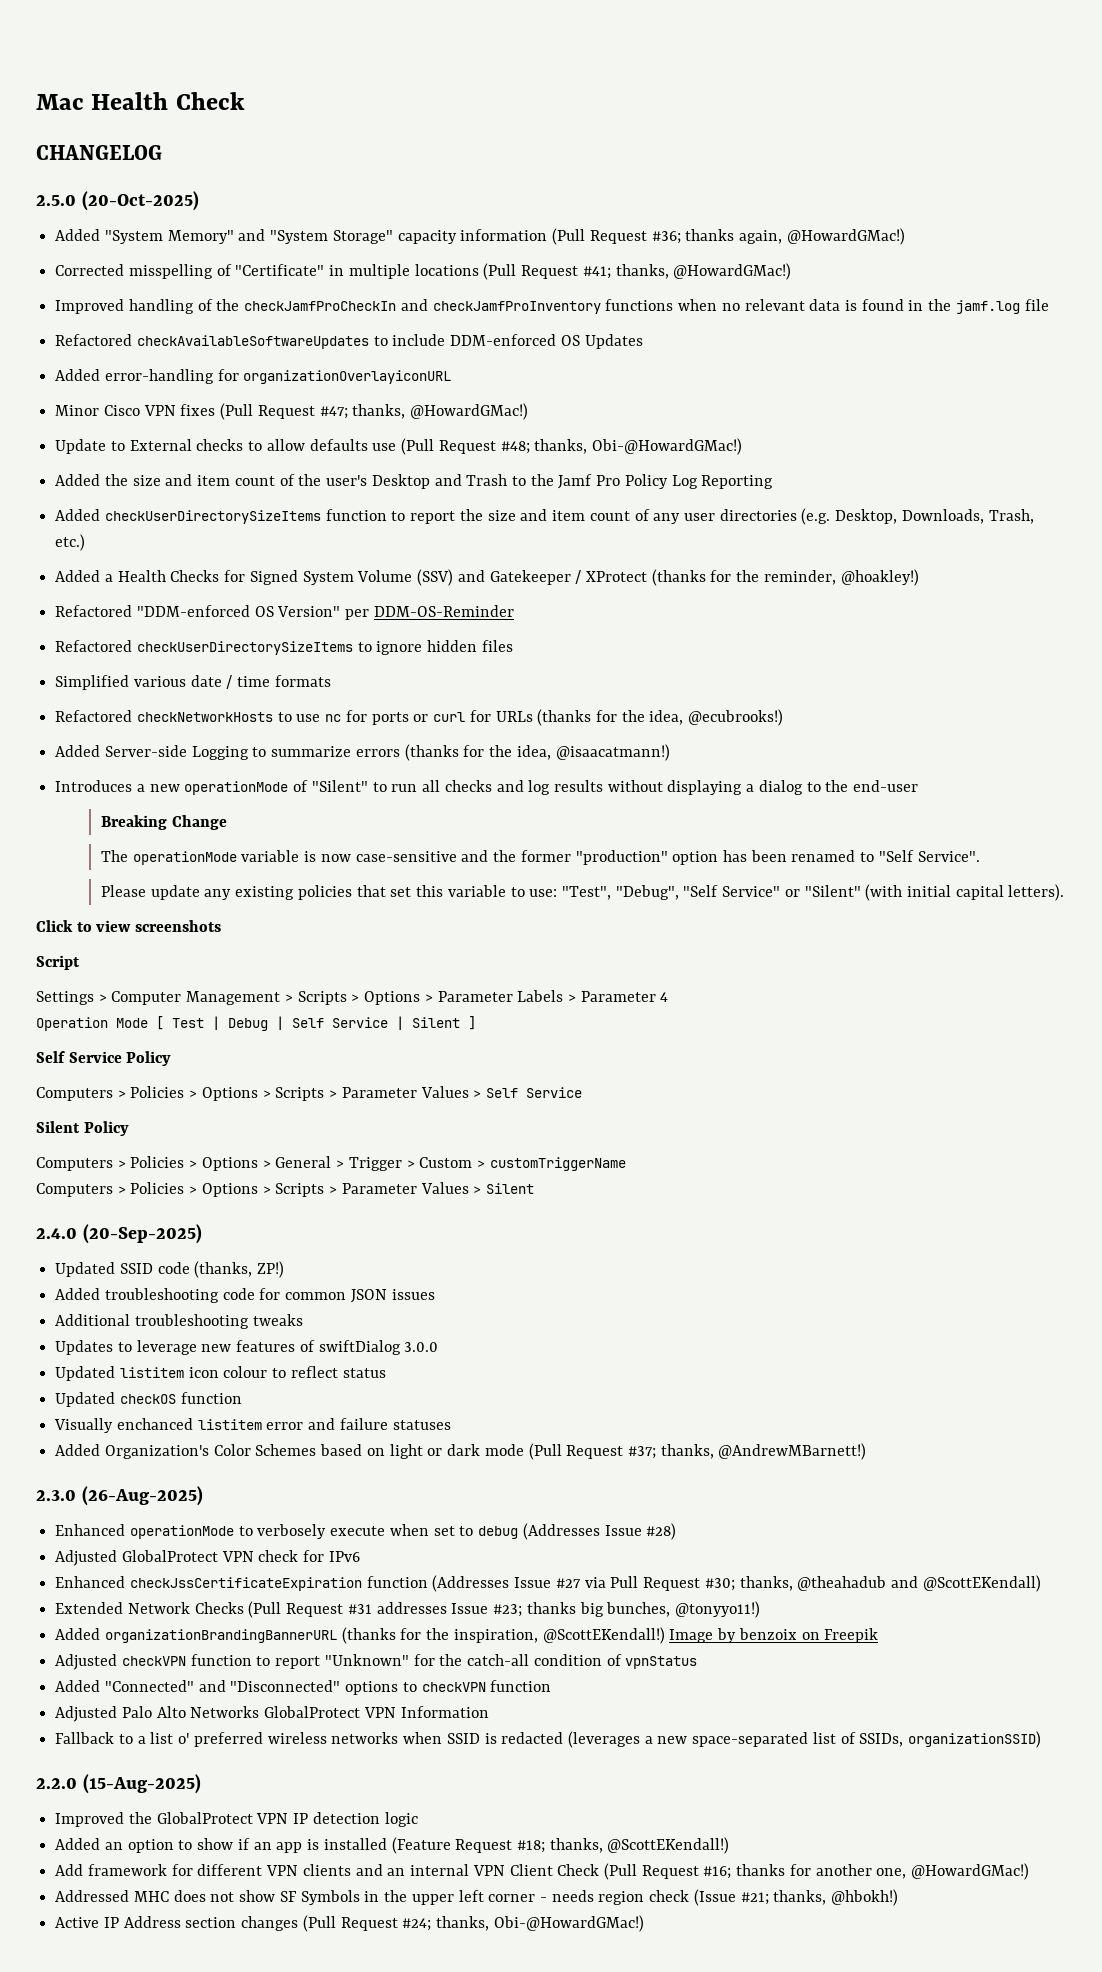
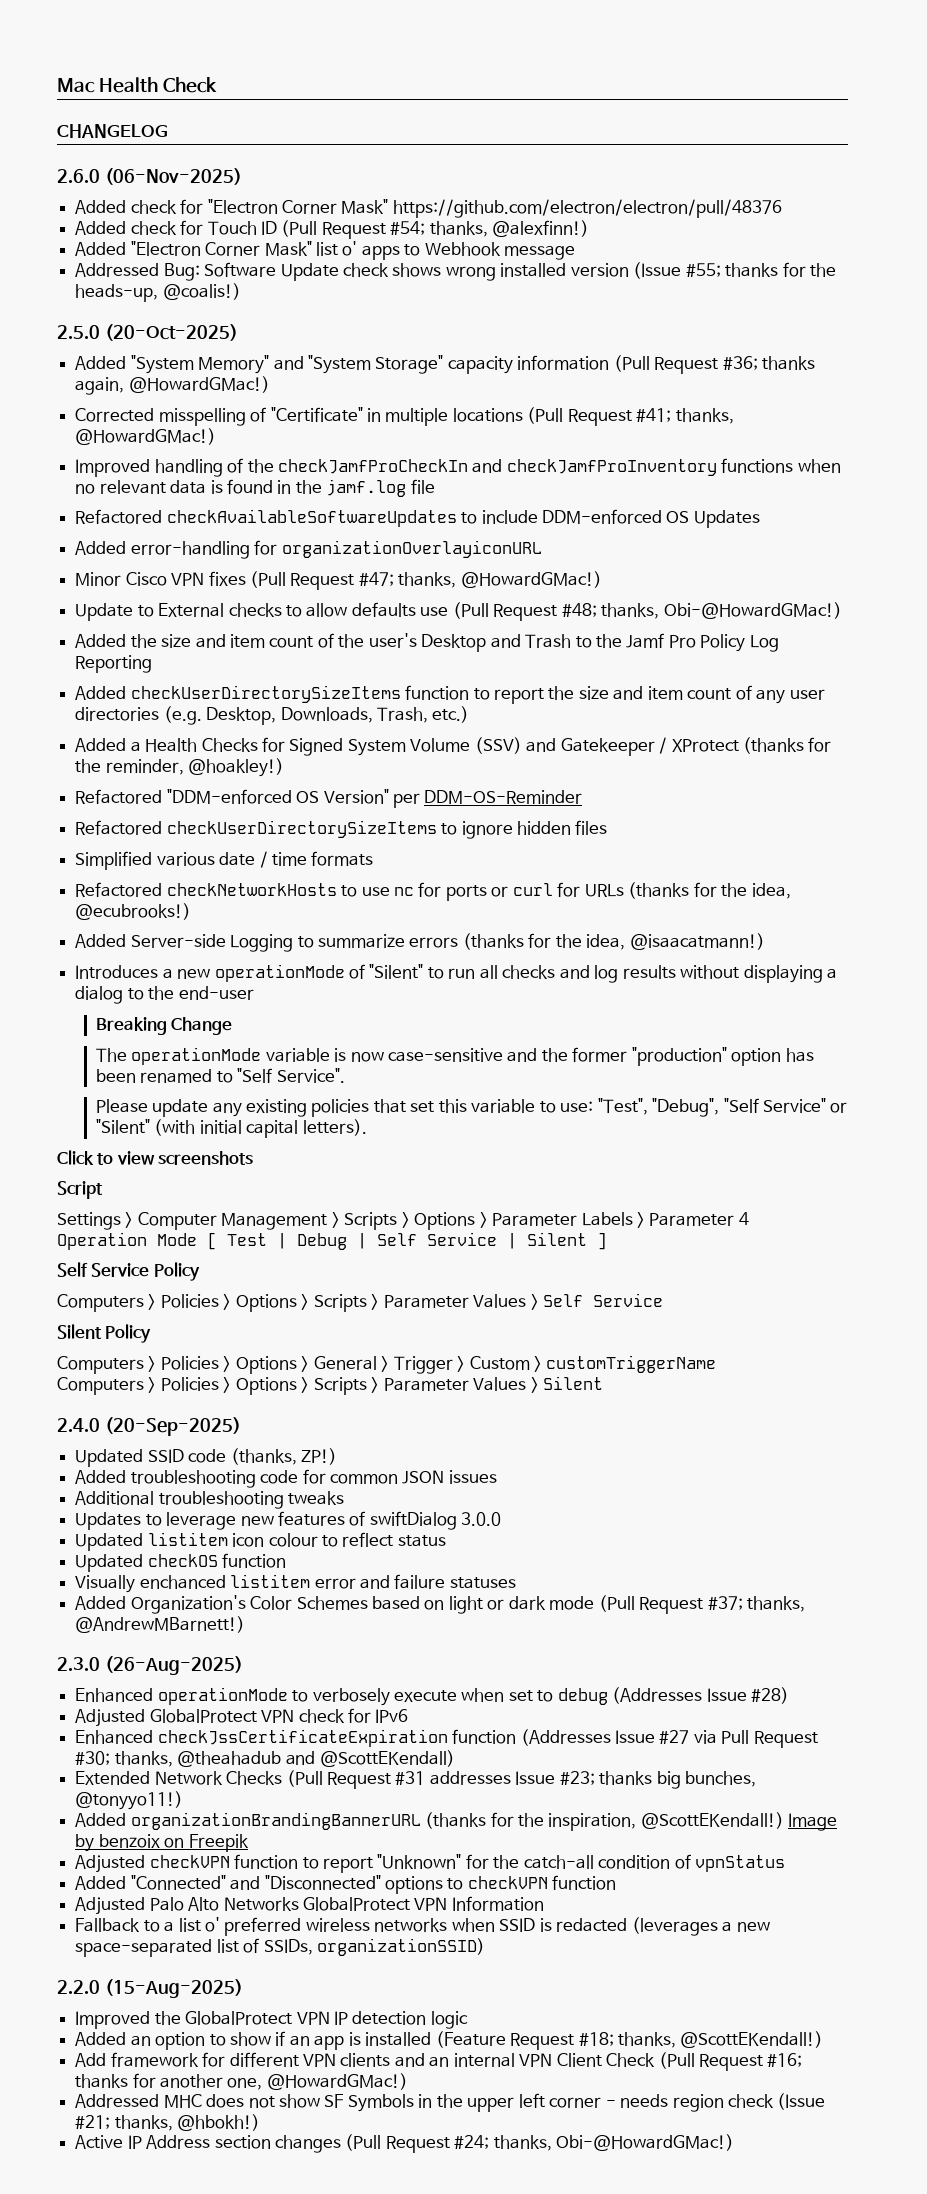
+ 2.6.0 (06-Nov-2025)
+ Added check for "Electron Corner Mask" https://github.com/electron/electron/pull/48376
+ Added check for Touch ID (Pull Request #54; thanks, @alexfinn!)
+ Added "Electron Corner Mask" list o' apps to Webhook message
+ Addressed Bug: Software Update check shows wrong installed version (Issue #55; thanks for the heads-up, @coalis!)

